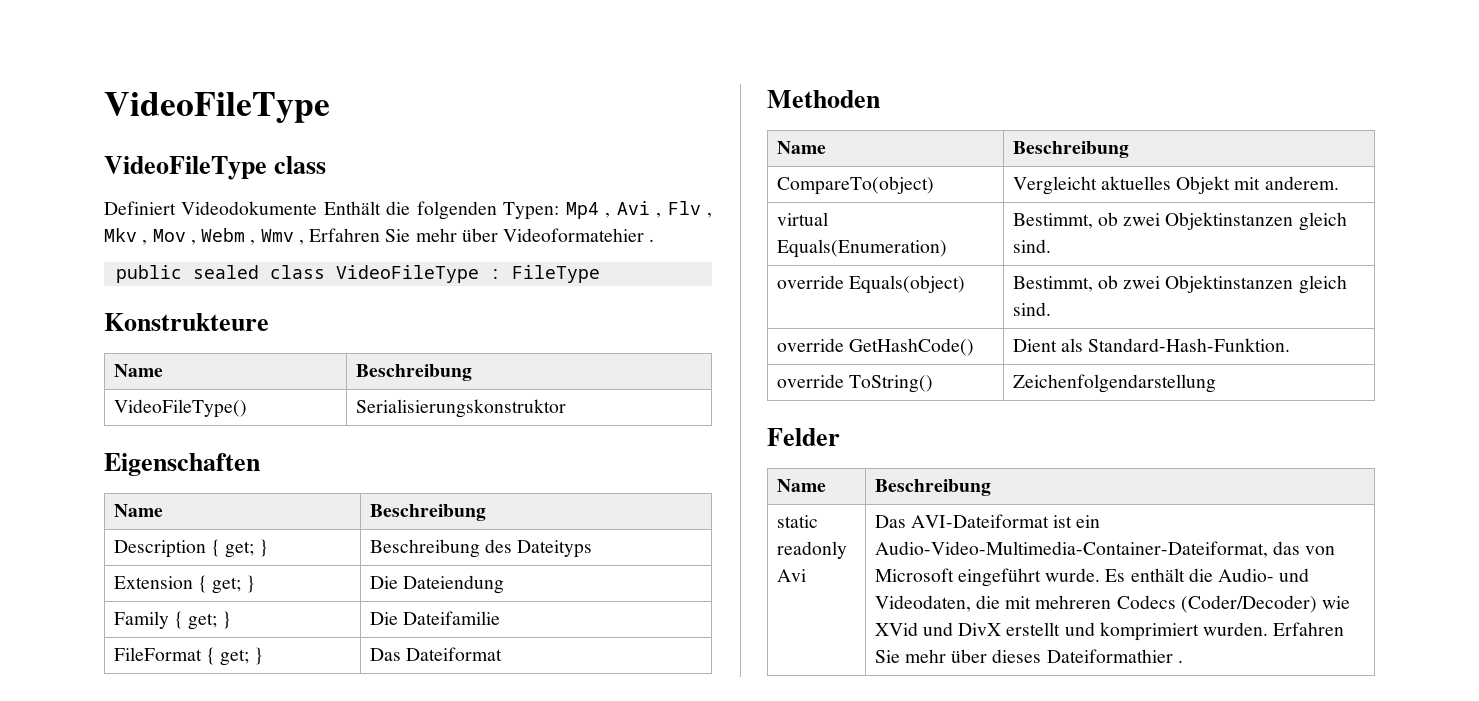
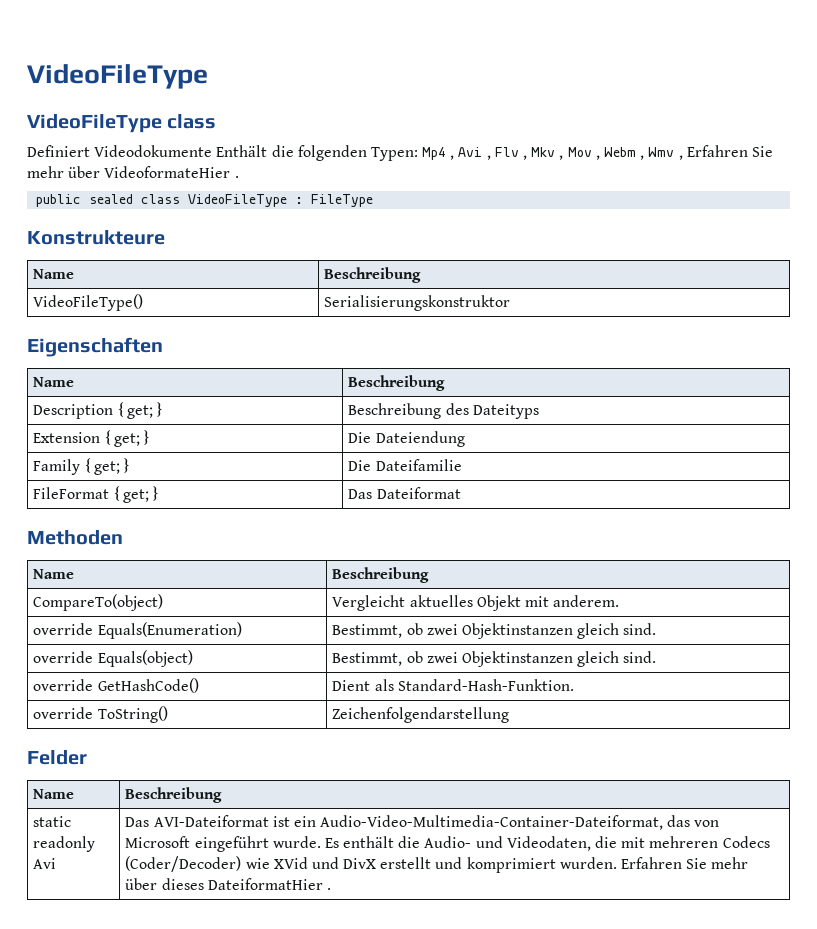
- Definiert Videodokumente Enthält die folgenden Typen: Mp4 , Avi , Flv , Mkv , Mov , Webm , Wmv , Erfahren Sie mehr über Videoformatehier .
+ Definiert Videodokumente Enthält die folgenden Typen: Mp4 , Avi , Flv , Mkv , Mov , Webm , Wmv , Erfahren Sie mehr über VideoformateHier .
- virtual Equals(Enumeration) | Bestimmt, ob zwei Objektinstanzen gleich sind.
+ override Equals(Enumeration) | Bestimmt, ob zwei Objektinstanzen gleich sind.
- static readonly Avi | Das AVI-Dateiformat ist ein Audio-Video-Multimedia-Container-Dateiformat, das von Microsoft eingeführt wurde. Es enthält die Audio- und Videodaten, die mit mehreren Codecs (Coder/Decoder) wie XVid und DivX erstellt und komprimiert wurden. Erfahren Sie mehr über dieses Dateiformathier .
+ static readonly Avi | Das AVI-Dateiformat ist ein Audio-Video-Multimedia-Container-Dateiformat, das von Microsoft eingeführt wurde. Es enthält die Audio- und Videodaten, die mit mehreren Codecs (Coder/Decoder) wie XVid und DivX erstellt und komprimiert wurden. Erfahren Sie mehr über dieses DateiformatHier .

